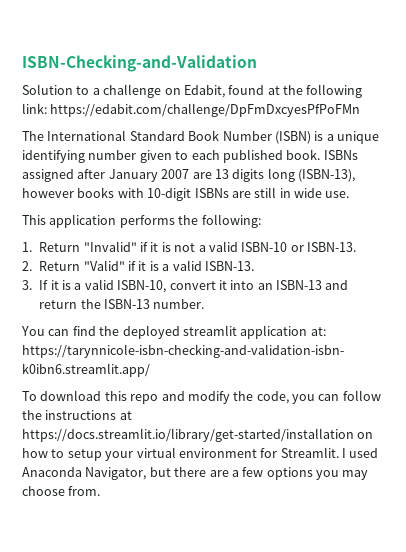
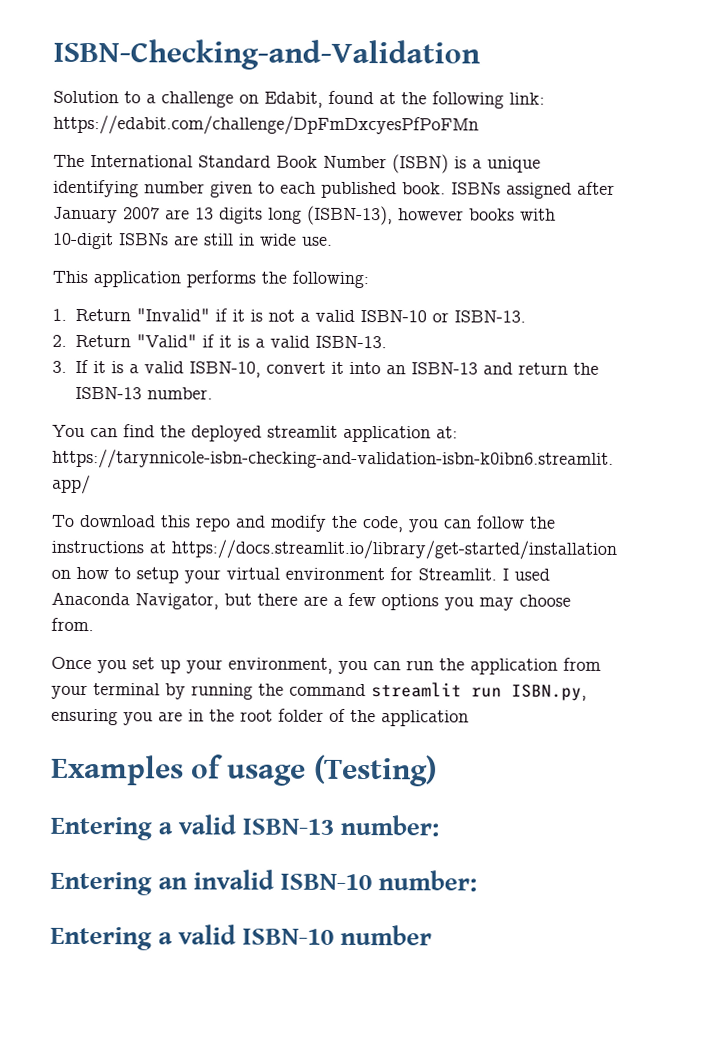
+ Once you set up your environment, you can run the application from your terminal by running the command streamlit run ISBN.py, ensuring you are in the root folder of the application
+ Examples of usage (Testing)
+ Entering a valid ISBN-13 number:
+ Entering an invalid ISBN-10 number:
+ Entering a valid ISBN-10 number

